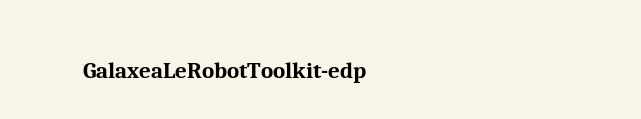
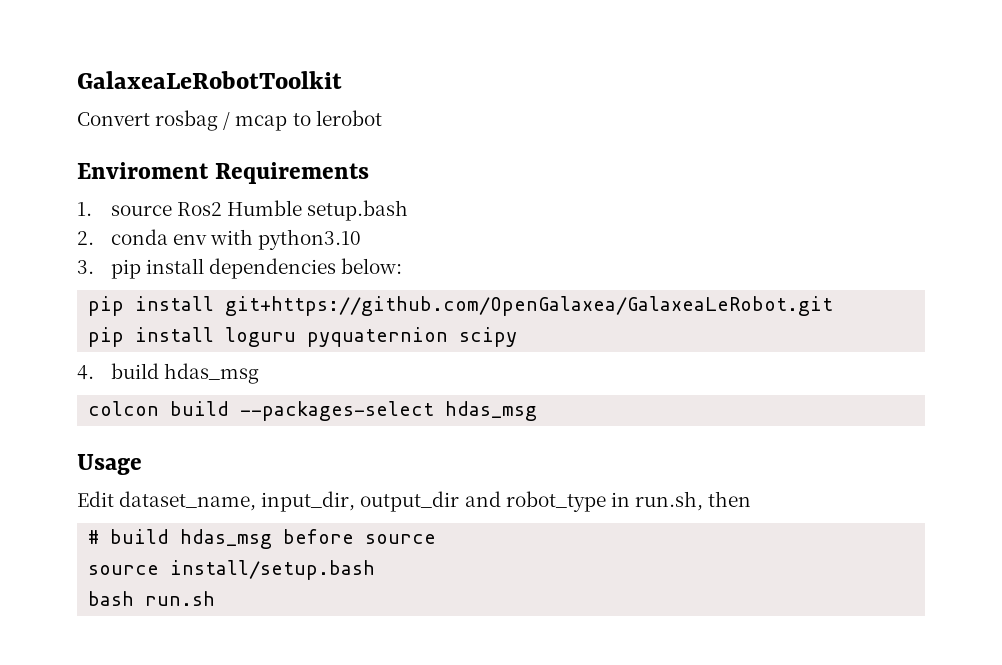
- GalaxeaLeRobotToolkit-edp
+ GalaxeaLeRobotToolkit
+ Convert rosbag / mcap to lerobot
+ Enviroment Requirements
+ 1. source Ros2 Humble setup.bash
+ 2. conda env with python3.10
+ 3. pip install dependencies below:
+ pip install git+https://github.com/OpenGalaxea/GalaxeaLeRobot.git
+ pip install loguru pyquaternion scipy
+ 4. build hdas_msg
+ colcon build --packages-select hdas_msg
+ Usage
+ Edit dataset_name, input_dir, output_dir and robot_type in run.sh, then
+ # build hdas_msg before source
+ source install/setup.bash
+ bash run.sh

